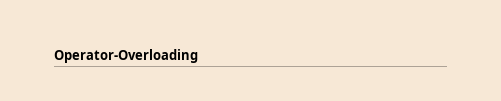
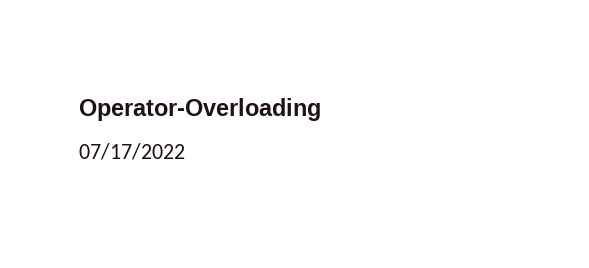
+ 07/17/2022

